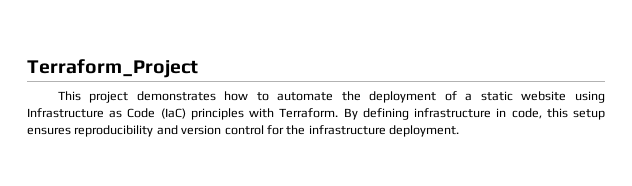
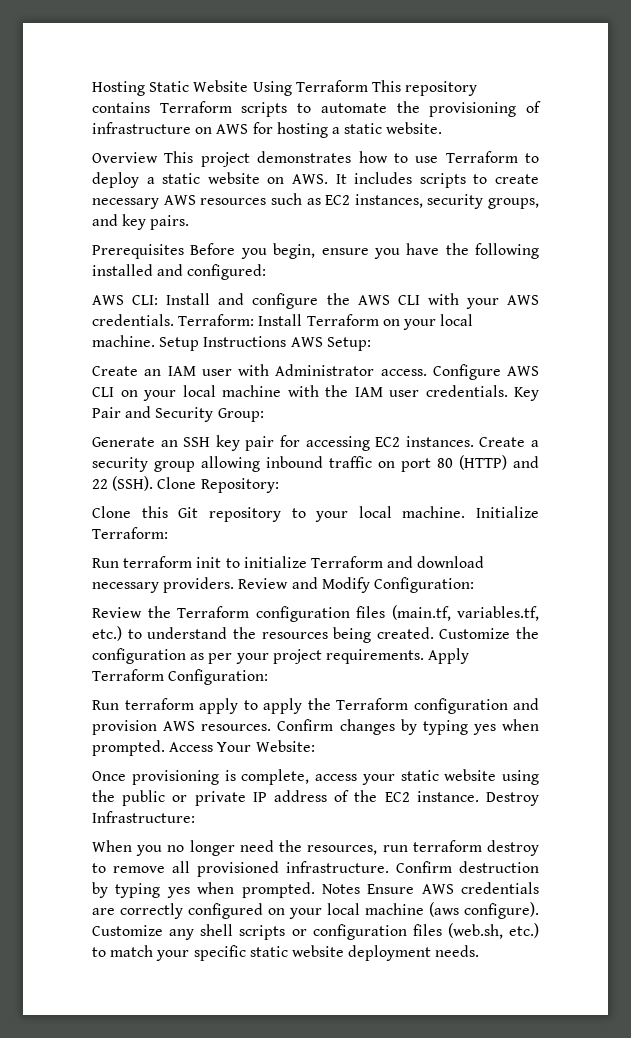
- Terraform_Project
- This project demonstrates how to automate the deployment of a static website using Infrastructure as Code (IaC) principles with Terraform. By defining infrastructure in code, this setup ensures reproducibility and version control for the infrastructure deployment.
+ Hosting Static Website Using Terraform This repository contains Terraform scripts to automate the provisioning of infrastructure on AWS for hosting a static website.
+ Overview This project demonstrates how to use Terraform to deploy a static website on AWS. It includes scripts to create necessary AWS resources such as EC2 instances, security groups, and key pairs.
+ Prerequisites Before you begin, ensure you have the following installed and configured:
+ AWS CLI: Install and configure the AWS CLI with your AWS credentials. Terraform: Install Terraform on your local machine. Setup Instructions AWS Setup:
+ Create an IAM user with Administrator access. Configure AWS CLI on your local machine with the IAM user credentials. Key Pair and Security Group:
+ Generate an SSH key pair for accessing EC2 instances. Create a security group allowing inbound traffic on port 80 (HTTP) and 22 (SSH). Clone Repository:
+ Clone this Git repository to your local machine. Initialize Terraform:
+ Run terraform init to initialize Terraform and download necessary providers. Review and Modify Configuration:
+ Review the Terraform configuration files (main.tf, variables.tf, etc.) to understand the resources being created. Customize the configuration as per your project requirements. Apply Terraform Configuration:
+ Run terraform apply to apply the Terraform configuration and provision AWS resources. Confirm changes by typing yes when prompted. Access Your Website:
+ Once provisioning is complete, access your static website using the public or private IP address of the EC2 instance. Destroy Infrastructure:
+ When you no longer need the resources, run terraform destroy to remove all provisioned infrastructure. Confirm destruction by typing yes when prompted. Notes Ensure AWS credentials are correctly configured on your local machine (aws configure). Customize any shell scripts or configuration files (web.sh, etc.) to match your specific static website deployment needs.

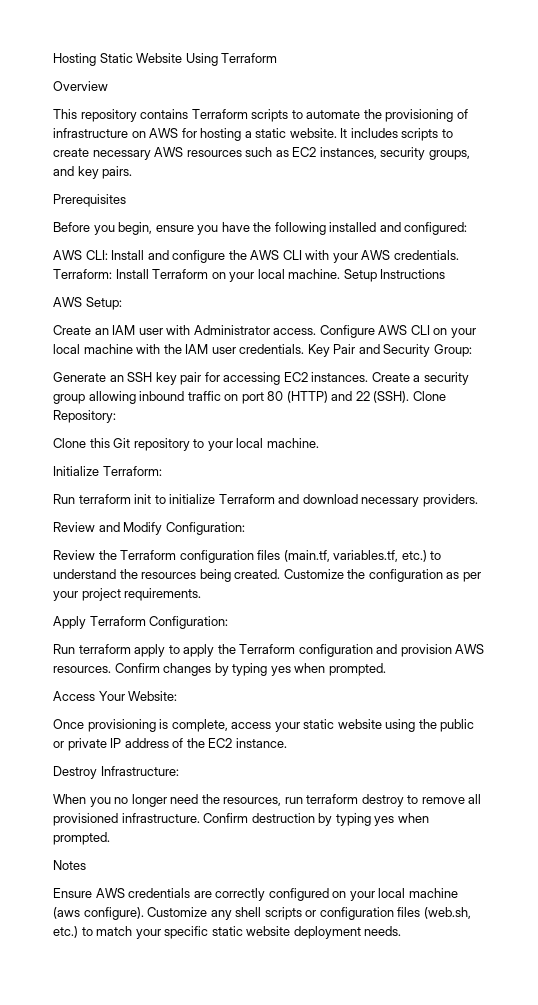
- Hosting Static Website Using Terraform This repository contains Terraform scripts to automate the provisioning of infrastructure on AWS for hosting a static website.
- Overview This project demonstrates how to use Terraform to deploy a static website on AWS. It includes scripts to create necessary AWS resources such as EC2 instances, security groups, and key pairs.
+ Hosting Static Website Using Terraform
+ Overview
+ This repository contains Terraform scripts to automate the provisioning of infrastructure on AWS for hosting a static website. It includes scripts to create necessary AWS resources such as EC2 instances, security groups, and key pairs.
- Prerequisites Before you begin, ensure you have the following installed and configured:
+ Prerequisites
+ Before you begin, ensure you have the following installed and configured:
- Setup Instructions AWS Setup:
+ Setup Instructions
+ AWS Setup:
- Clone this Git repository to your local machine. Initialize Terraform:
+ Clone this Git repository to your local machine.
+ Initialize Terraform:
- Run terraform init to initialize Terraform and download necessary providers. Review and Modify Configuration:
+ Run terraform init to initialize Terraform and download necessary providers.
+ Review and Modify Configuration:
- Customize the configuration as per your project requirements. Apply Terraform Configuration:
+ Customize the configuration as per your project requirements.
+ Apply Terraform Configuration:
- Confirm changes by typing yes when prompted. Access Your Website:
+ Confirm changes by typing yes when prompted.
+ Access Your Website:
- Once provisioning is complete, access your static website using the public or private IP address of the EC2 instance. Destroy Infrastructure:
+ Once provisioning is complete, access your static website using the public or private IP address of the EC2 instance.
+ Destroy Infrastructure:
- Confirm destruction by typing yes when prompted. Notes Ensure AWS credentials are correctly configured on your local machine (aws configure).
+ Confirm destruction by typing yes when prompted.
+ Notes
+ Ensure AWS credentials are correctly configured on your local machine (aws configure).

